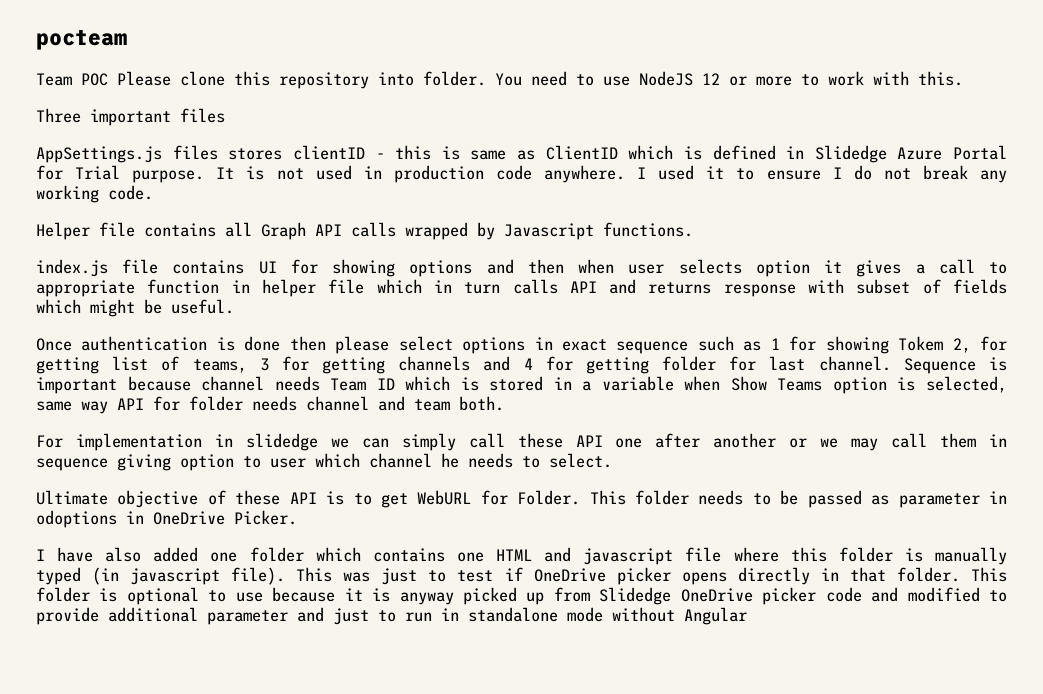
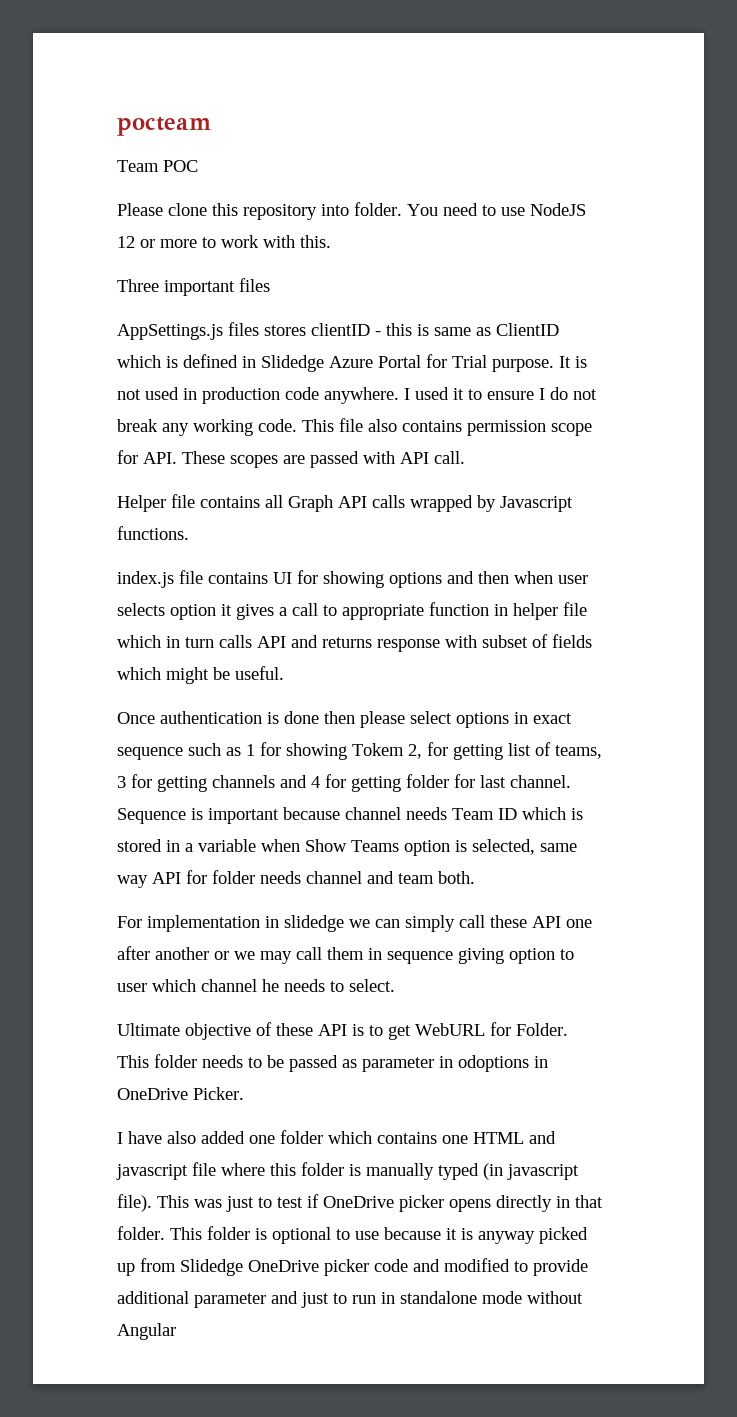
- Team POC Please clone this repository into folder.
+ Team POC
+ Please clone this repository into folder.
+ This file also contains permission scope for API. These scopes are passed with API call.

